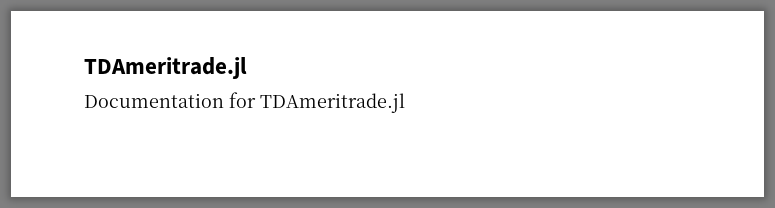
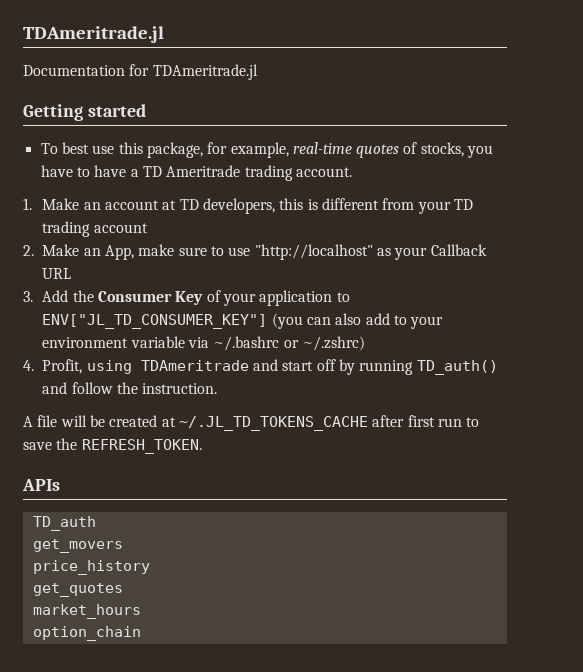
+ Getting started
+ To best use this package, for example, real-time quotes of stocks, you have to have a TD Ameritrade trading account.
+ 1. Make an account at TD developers, this is different from your TD trading account
+ 2. Make an App, make sure to use "http://localhost" as your Callback URL
+ 3. Add the Consumer Key of your application to ENV["JL_TD_CONSUMER_KEY"] (you can also add to your environment variable via ~/.bashrc or ~/.zshrc)
+ 4. Profit, using TDAmeritrade and start off by running TD_auth() and follow the instruction.
+ A file will be created at ~/.JL_TD_TOKENS_CACHE after first run to save the REFRESH_TOKEN.
+ APIs
+ TD_auth
+ get_movers
+ price_history
+ get_quotes
+ market_hours
+ option_chain

